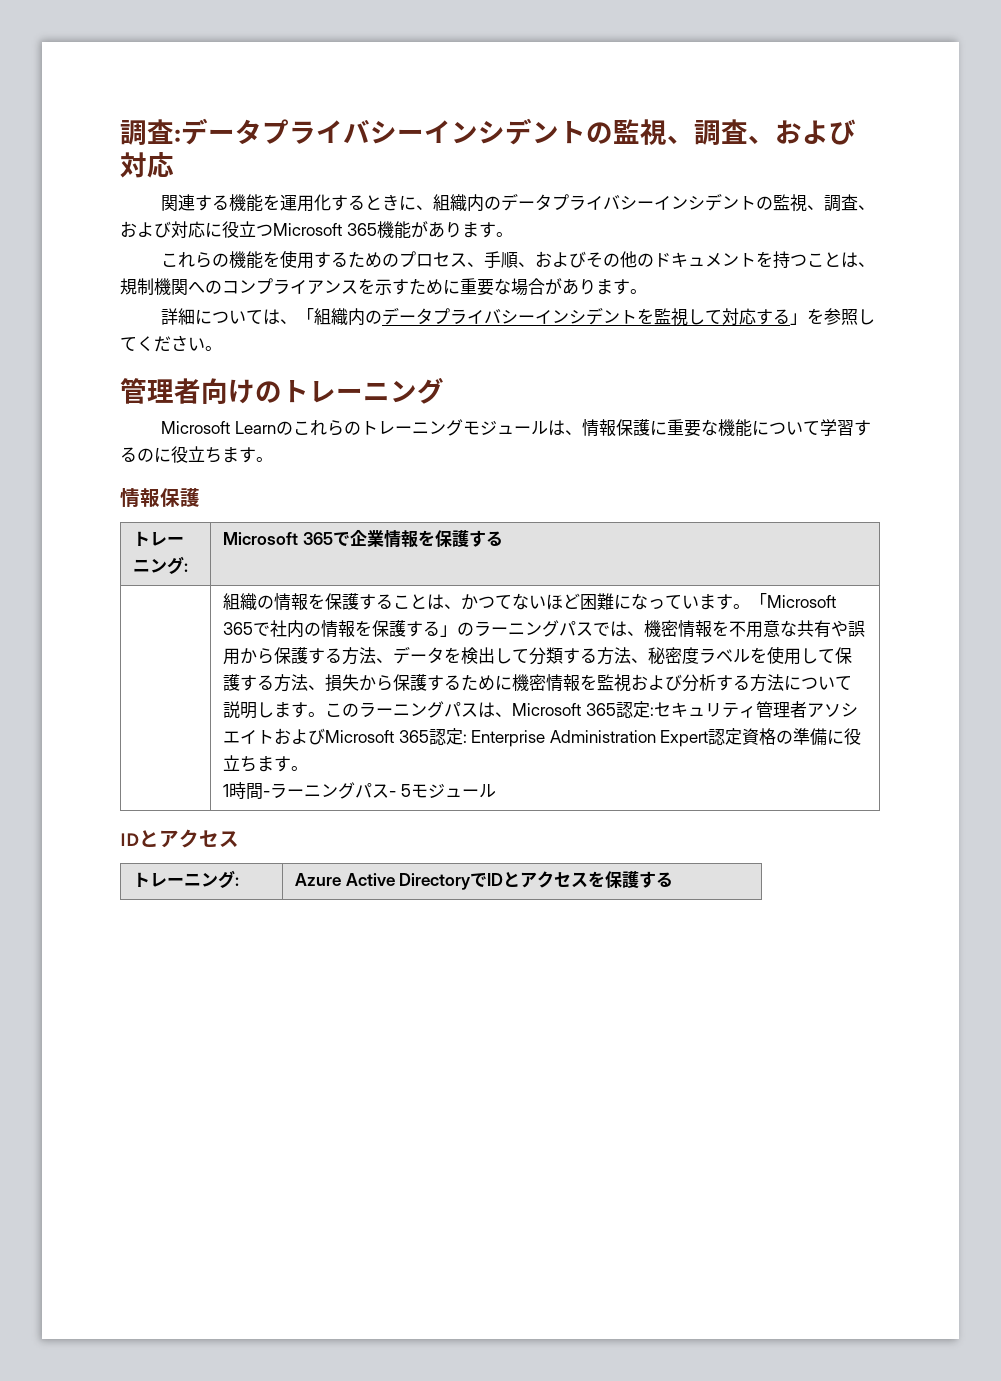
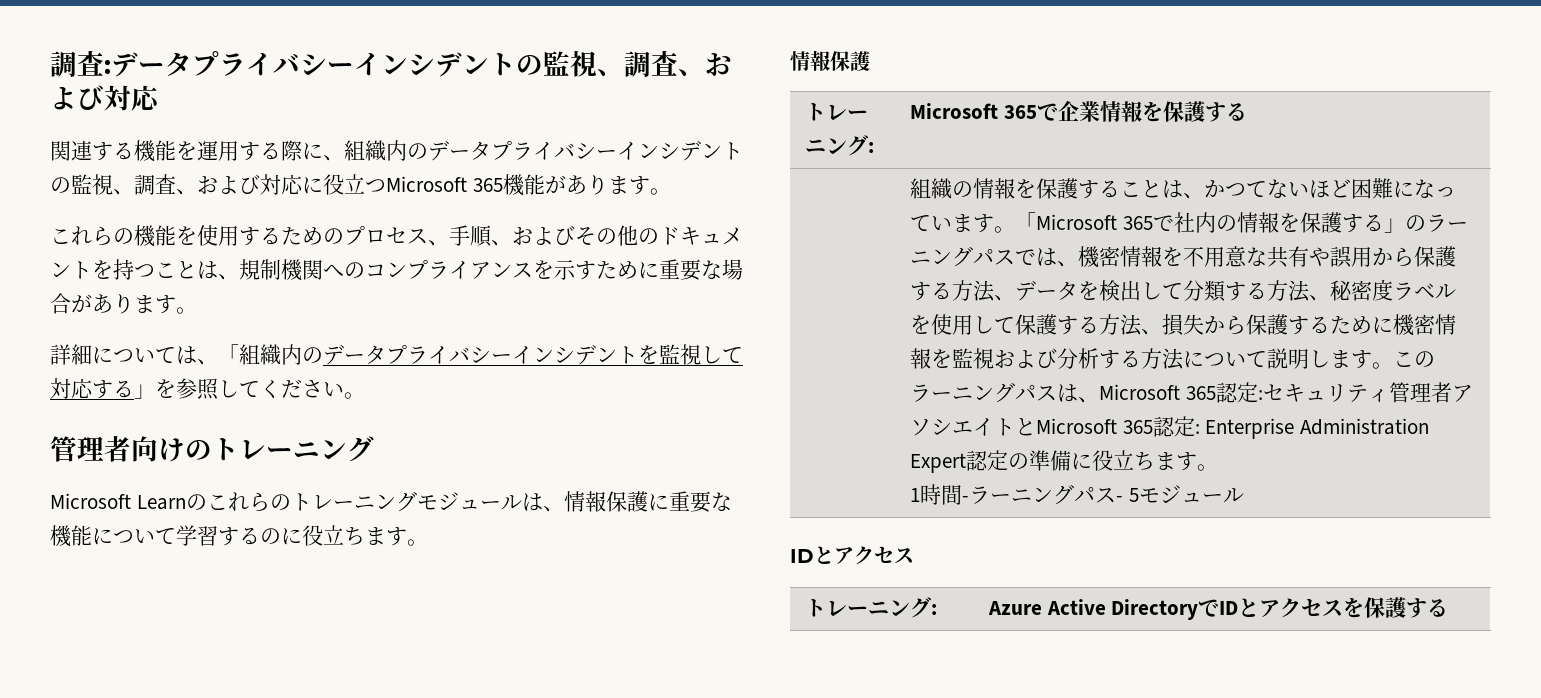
- 関連する機能を運用化するときに、組織内のデータプライバシーインシデントの監視、調査、および対応に役立つMicrosoft 365機能があります。
+ 関連する機能を運用する際に、組織内のデータプライバシーインシデントの監視、調査、および対応に役立つMicrosoft 365機能があります。
- このラーニングパスは、Microsoft 365認定:セキュリティ管理者アソシエイトおよびMicrosoft 365認定: Enterprise Administration Expert認定資格の準備に役立ちます。
+ このラーニングパスは、Microsoft 365認定:セキュリティ管理者アソシエイトとMicrosoft 365認定: Enterprise Administration Expert認定の準備に役立ちます。

